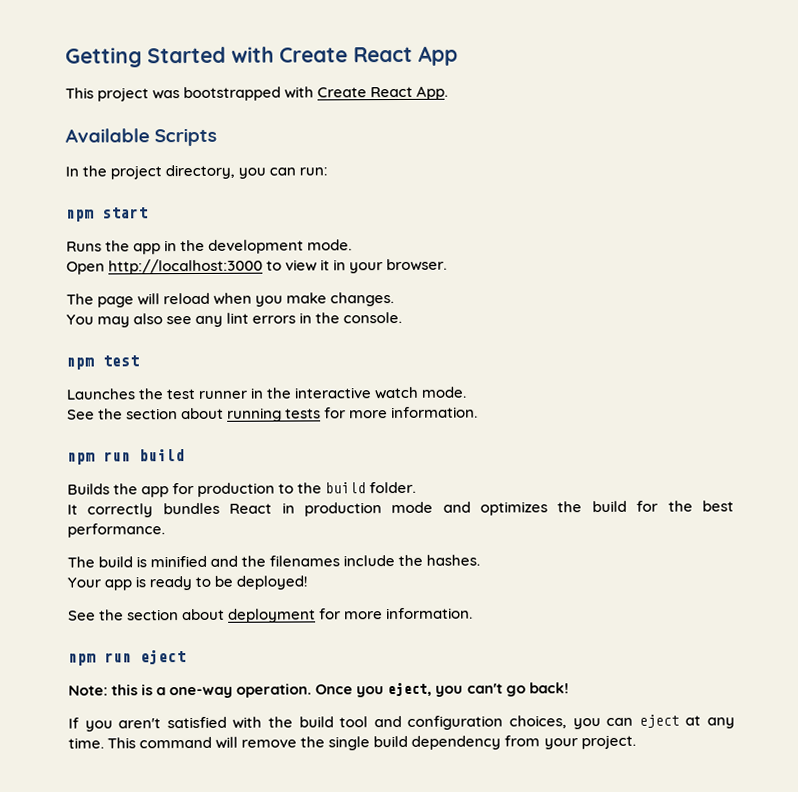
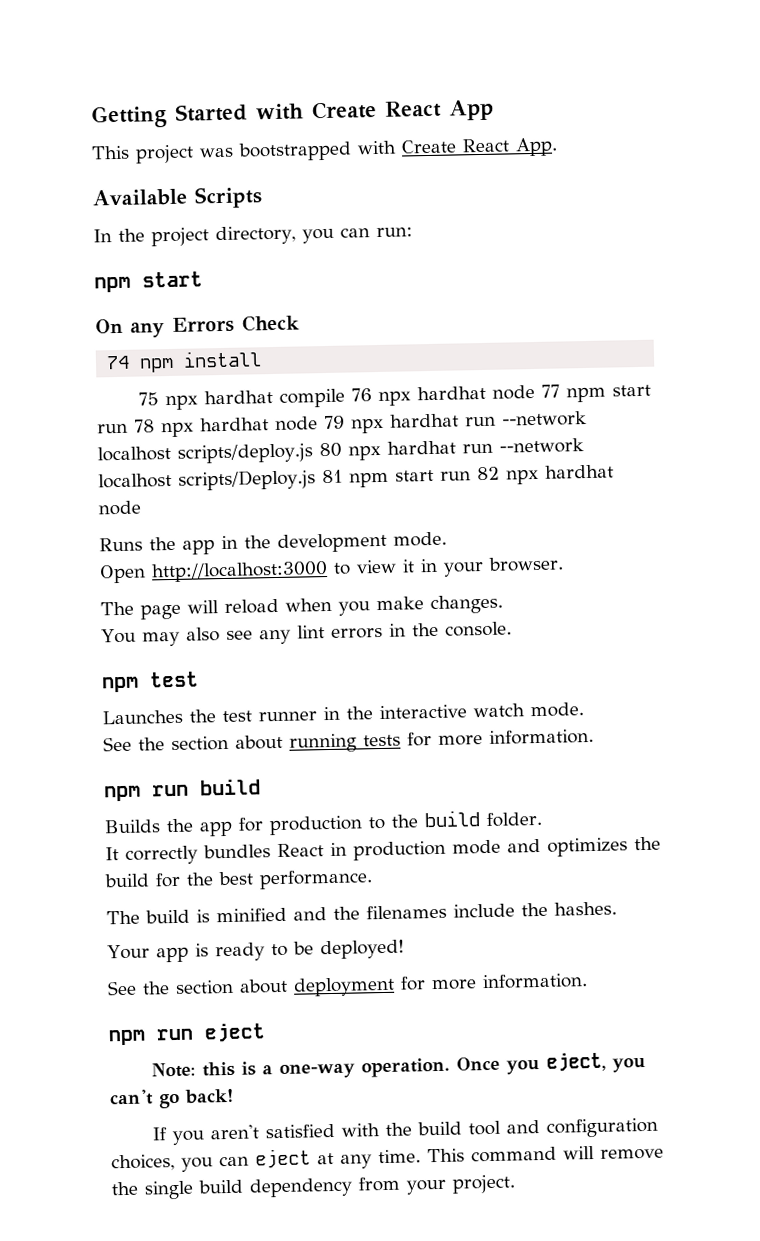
+ On any Errors Check
+ 74 npm install
+ 75 npx hardhat compile 76 npx hardhat node 77 npm start run 78 npx hardhat node 79 npx hardhat run --network localhost scripts/deploy.js 80 npx hardhat run --network localhost scripts/Deploy.js 81 npm start run 82 npx hardhat node

